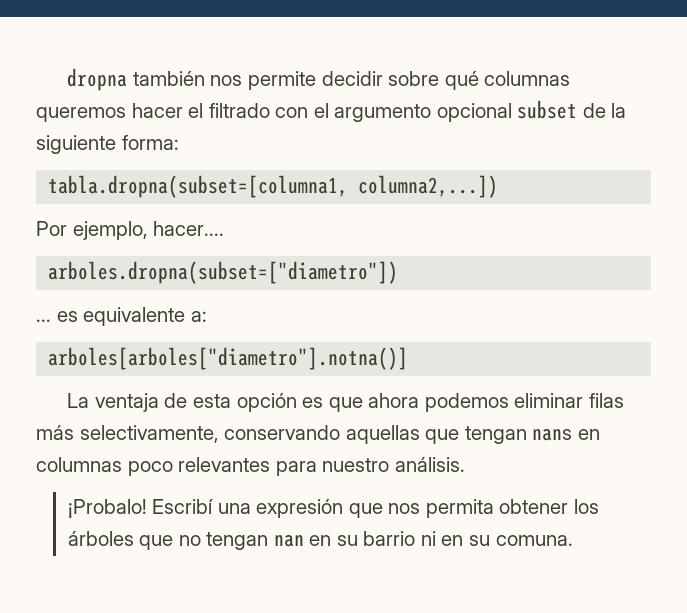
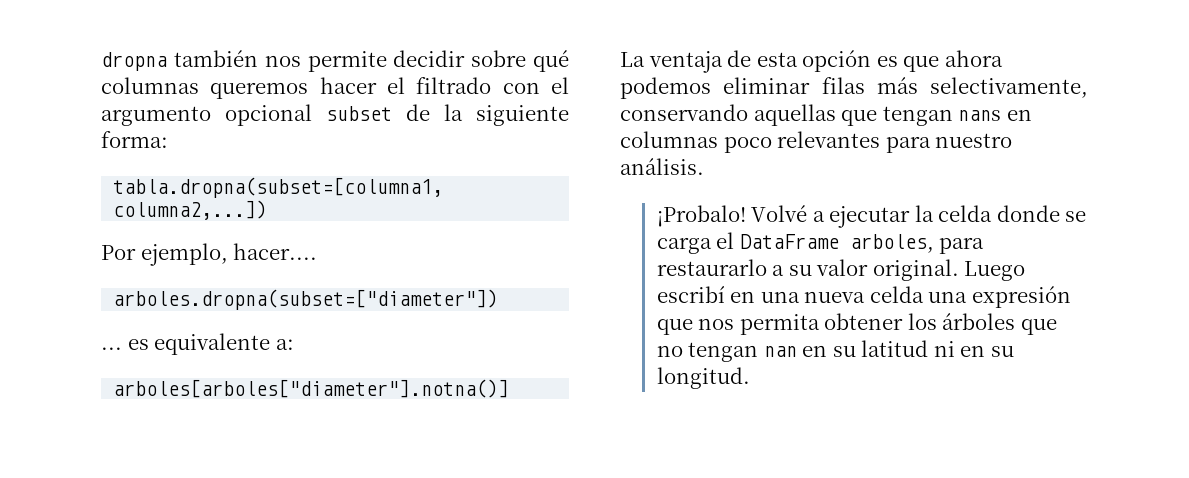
- arboles.dropna(subset=["diametro"])
+ arboles.dropna(subset=["diameter"])
- arboles[arboles["diametro"].notna()]
+ arboles[arboles["diameter"].notna()]
- Escribí una expresión que nos permita obtener los árboles que no tengan nan en su barrio ni en su comuna.
+ Volvé a ejecutar la celda donde se carga el DataFrame arboles, para restaurarlo a su valor original. Luego escribí en una nueva celda una expresión que nos permita obtener los árboles que no tengan nan en su latitud ni en su longitud.

